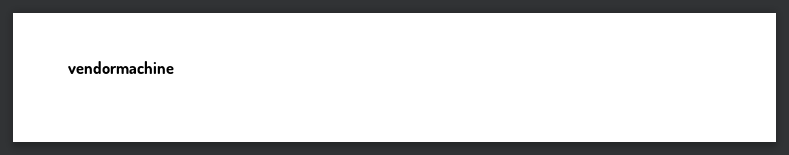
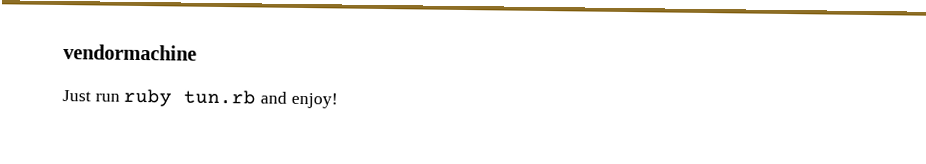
+ Just run ruby tun.rb and enjoy!

